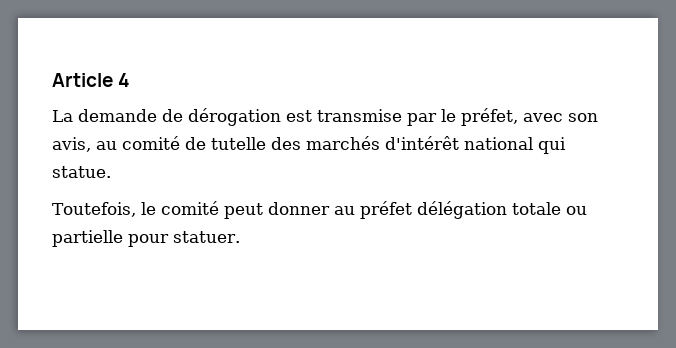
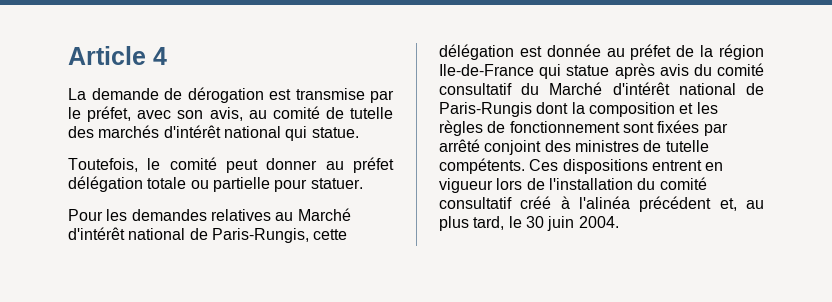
+ Pour les demandes relatives au Marché d'intérêt national de Paris-Rungis, cette délégation est donnée au préfet de la région Ile-de-France qui statue après avis du comité consultatif du Marché d'intérêt national de Paris-Rungis dont la composition et les règles de fonctionnement sont fixées par arrêté conjoint des ministres de tutelle compétents. Ces dispositions entrent en vigueur lors de l'installation du comité consultatif créé à l'alinéa précédent et, au plus tard, le 30 juin 2004.

